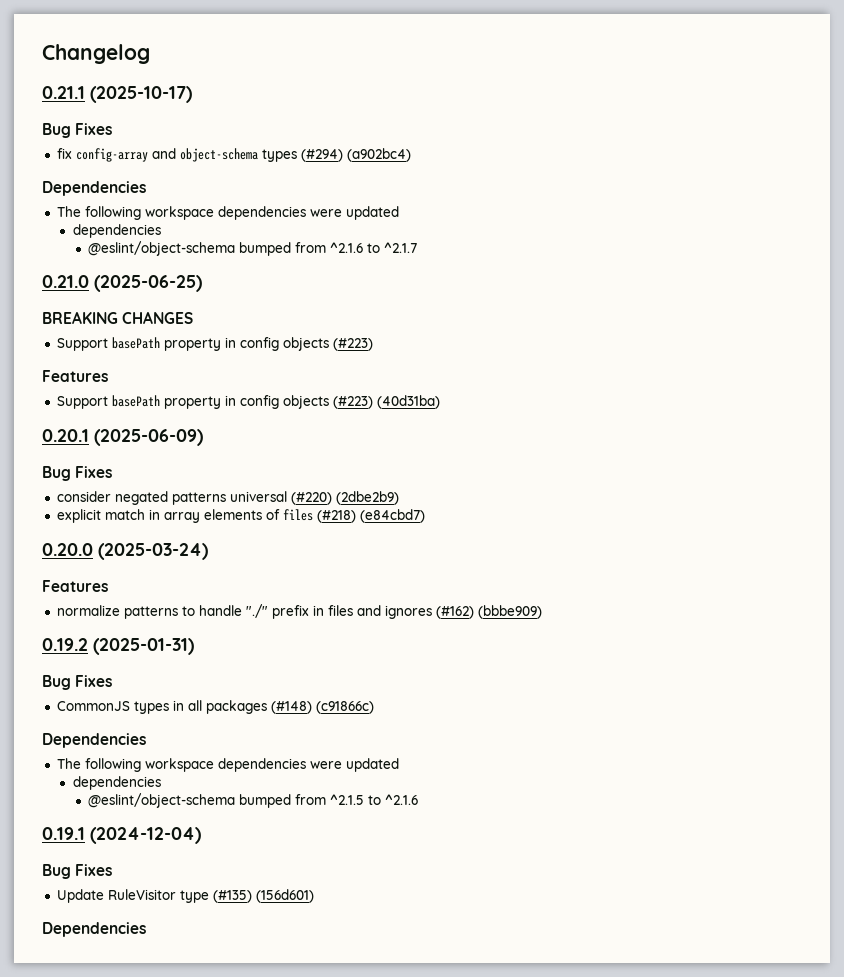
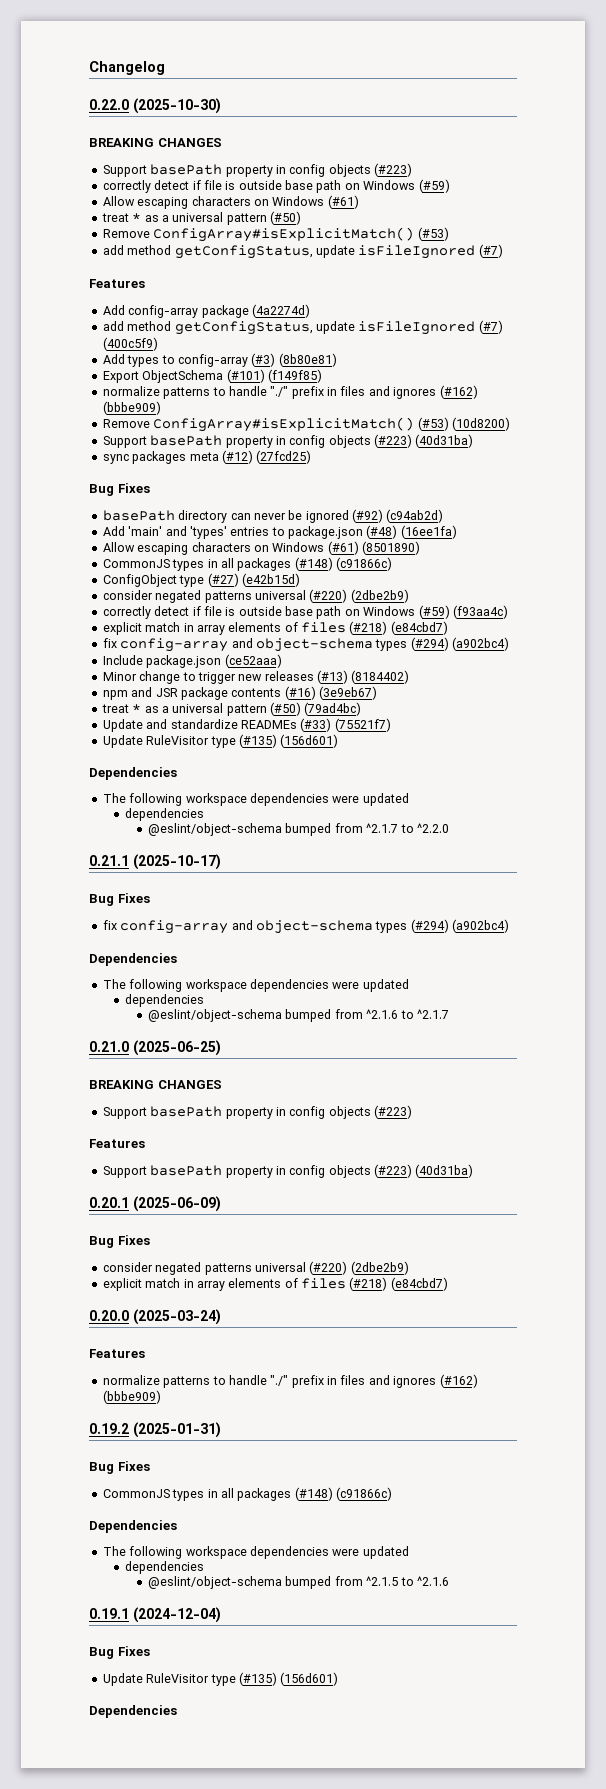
+ 0.22.0 (2025-10-30)
+ BREAKING CHANGES
+ Support basePath property in config objects (#223)
+ correctly detect if file is outside base path on Windows (#59)
+ Allow escaping characters on Windows (#61)
+ treat * as a universal pattern (#50)
+ Remove ConfigArray#isExplicitMatch() (#53)
+ add method getConfigStatus, update isFileIgnored (#7)
+ Features
+ Add config-array package (4a2274d)
+ add method getConfigStatus, update isFileIgnored (#7) (400c5f9)
+ Add types to config-array (#3) (8b80e81)
+ Export ObjectSchema (#101) (f149f85)
+ normalize patterns to handle "./" prefix in files and ignores (#162) (bbbe909)
+ Remove ConfigArray#isExplicitMatch() (#53) (10d8200)
+ Support basePath property in config objects (#223) (40d31ba)
+ sync packages meta (#12) (27fcd25)
+ Bug Fixes
+ basePath directory can never be ignored (#92) (c94ab2d)
+ Add 'main' and 'types' entries to package.json (#48) (16ee1fa)
+ Allow escaping characters on Windows (#61) (8501890)
+ CommonJS types in all packages (#148) (c91866c)
+ ConfigObject type (#27) (e42b15d)
+ consider negated patterns universal (#220) (2dbe2b9)
+ correctly detect if file is outside base path on Windows (#59) (f93aa4c)
+ explicit match in array elements of files (#218) (e84cbd7)
+ fix config-array and object-schema types (#294) (a902bc4)
+ Include package.json (ce52aaa)
+ Minor change to trigger new releases (#13) (8184402)
+ npm and JSR package contents (#16) (3e9eb67)
+ treat * as a universal pattern (#50) (79ad4bc)
+ Update and standardize READMEs (#33) (75521f7)
+ Update RuleVisitor type (#135) (156d601)
+ Dependencies
+ The following workspace dependencies were updated
+ dependencies
+ @eslint/object-schema bumped from ^2.1.7 to ^2.2.0

